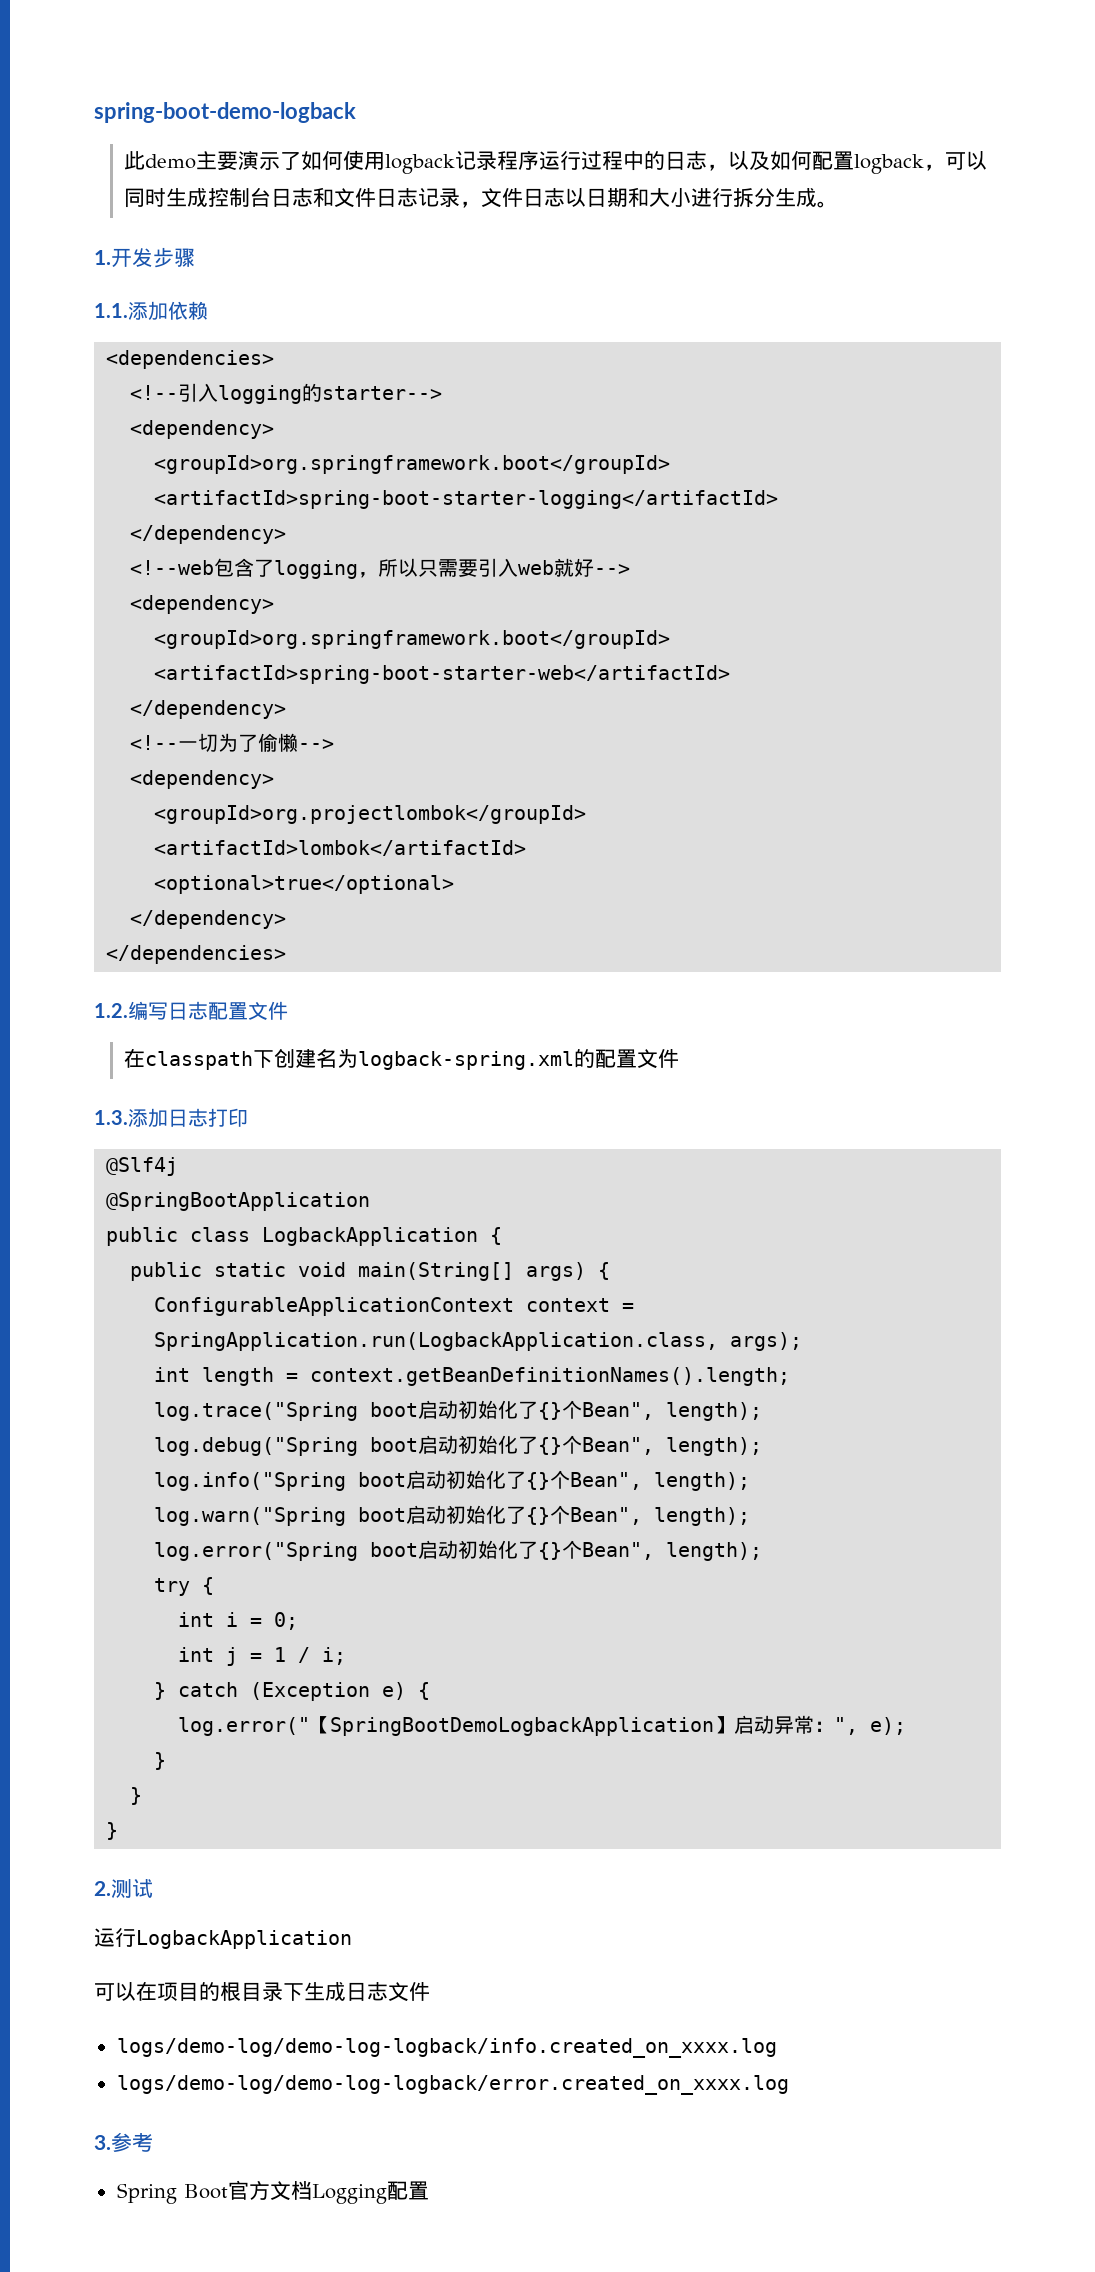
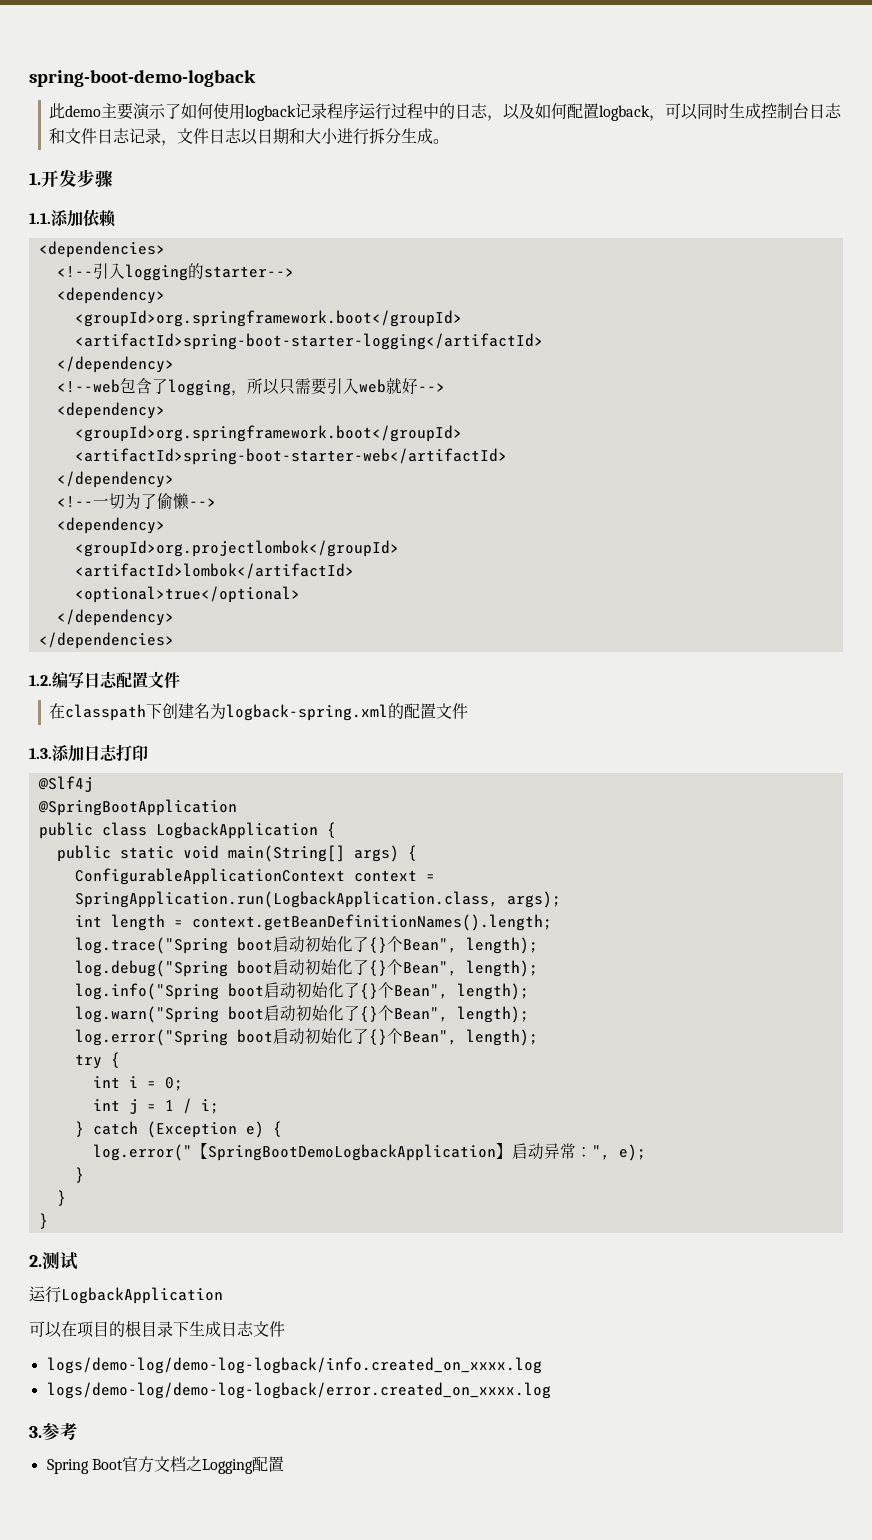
- Spring Boot官方文档Logging配置
+ Spring Boot官方文档之Logging配置

